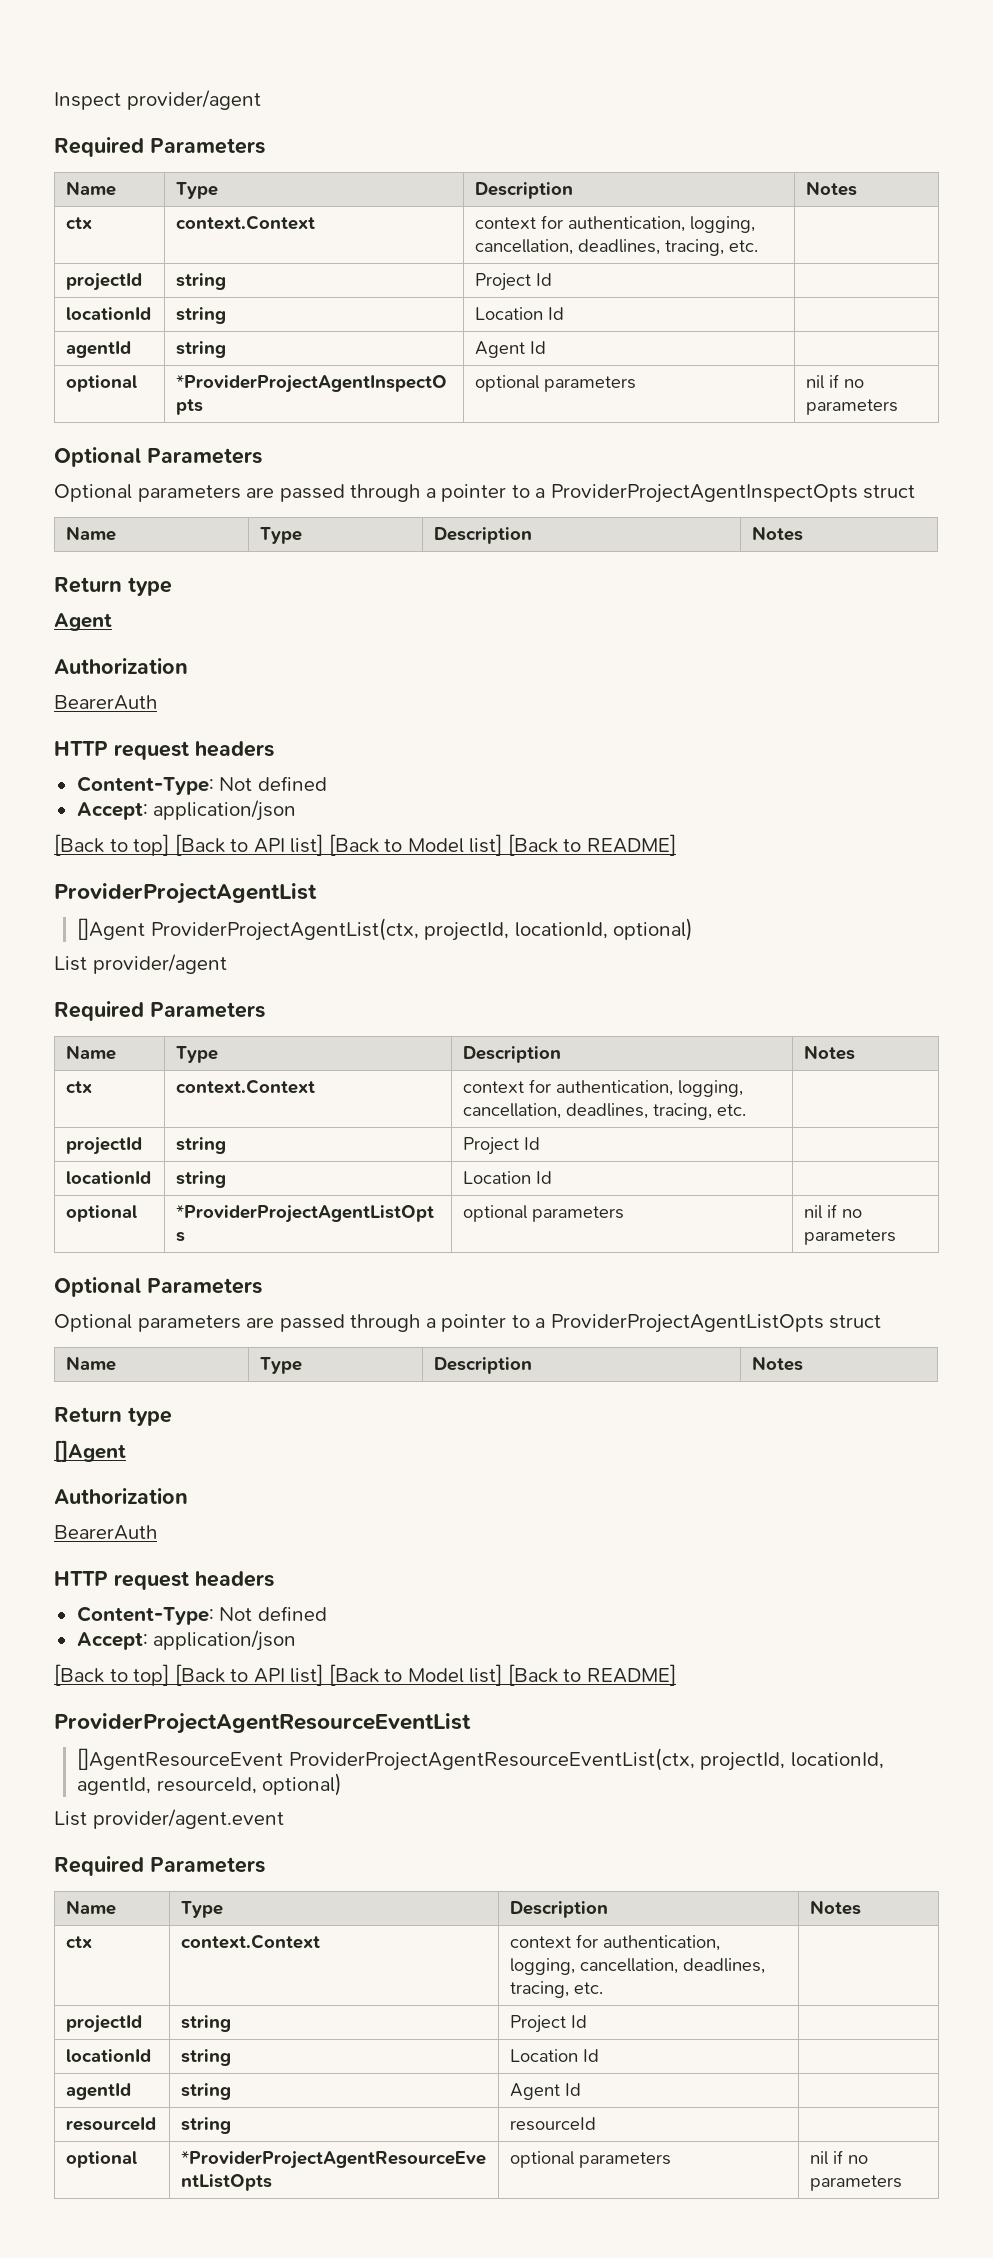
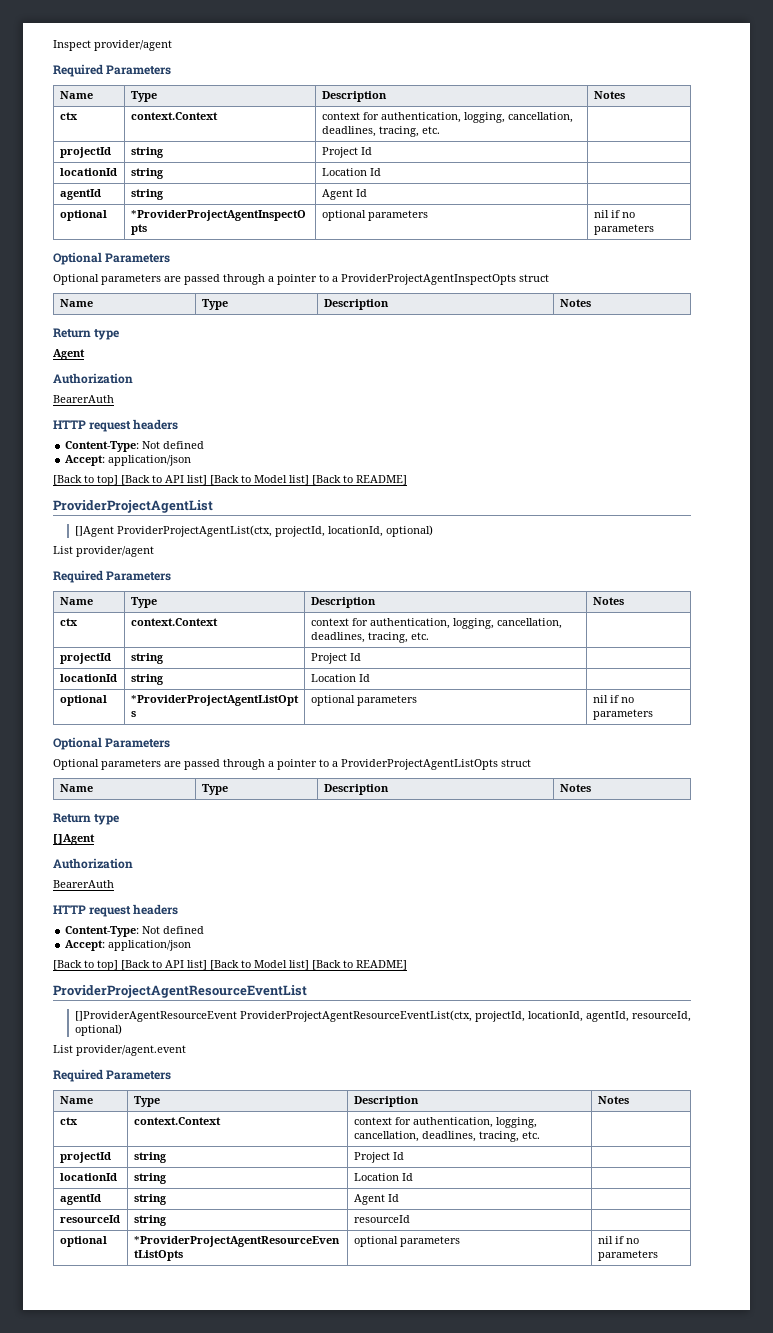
- []AgentResourceEvent ProviderProjectAgentResourceEventList(ctx, projectId, locationId, agentId, resourceId, optional)
+ []ProviderAgentResourceEvent ProviderProjectAgentResourceEventList(ctx, projectId, locationId, agentId, resourceId, optional)

